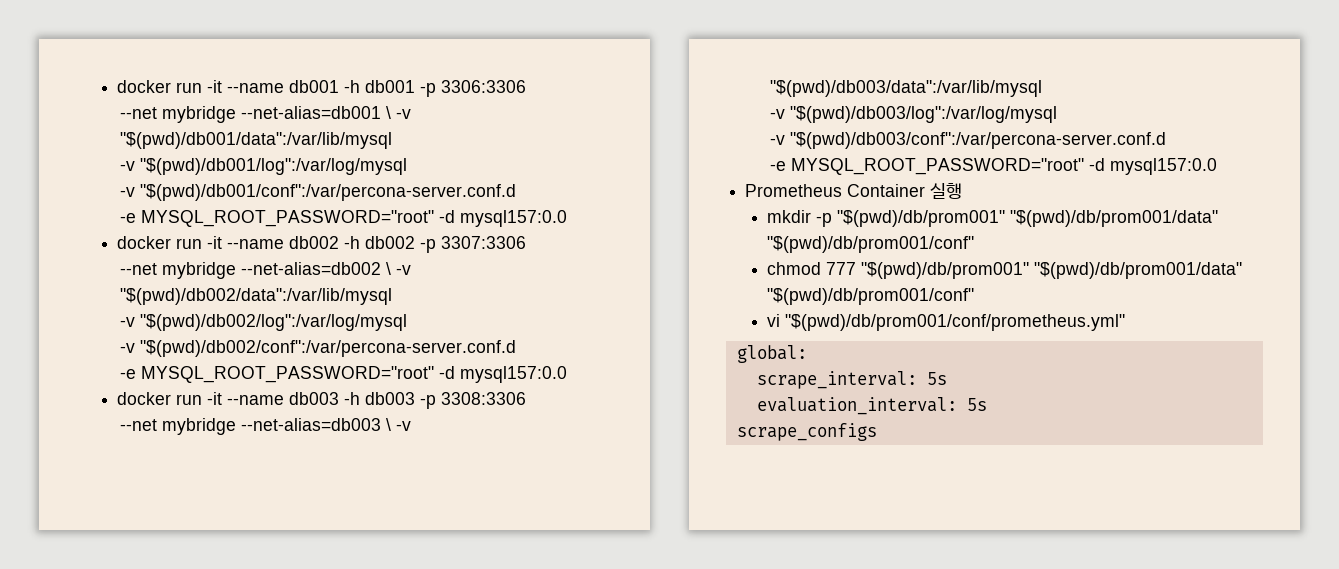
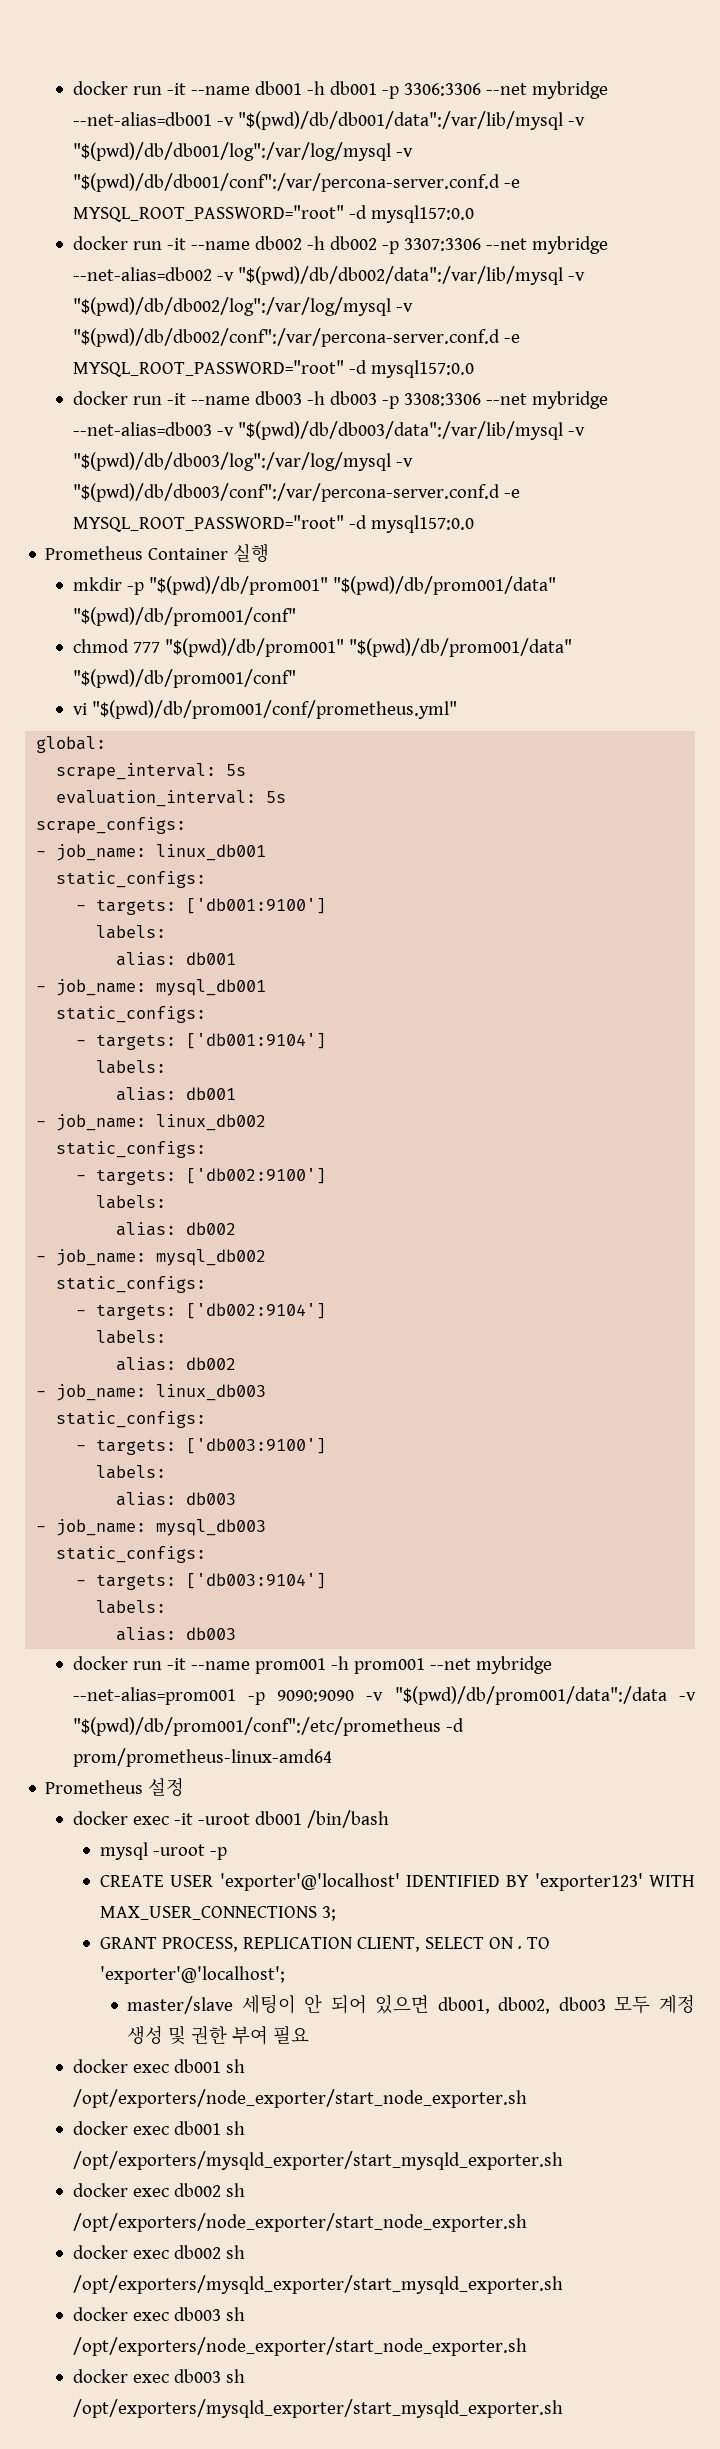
- docker run -it --name db001 -h db001 -p 3306:3306
- --net mybridge --net-alias=db001 \ -v "$(pwd)/db001/data":/var/lib/mysql
- -v "$(pwd)/db001/log":/var/log/mysql
- -v "$(pwd)/db001/conf":/var/percona-server.conf.d
- -e MYSQL_ROOT_PASSWORD="root" -d mysql157:0.0
+ docker run -it --name db001 -h db001 -p 3306:3306 --net mybridge --net-alias=db001 -v "$(pwd)/db/db001/data":/var/lib/mysql -v "$(pwd)/db/db001/log":/var/log/mysql -v "$(pwd)/db/db001/conf":/var/percona-server.conf.d -e MYSQL_ROOT_PASSWORD="root" -d mysql157:0.0
- docker run -it --name db002 -h db002 -p 3307:3306
- --net mybridge --net-alias=db002 \ -v "$(pwd)/db002/data":/var/lib/mysql
- -v "$(pwd)/db002/log":/var/log/mysql
- -v "$(pwd)/db002/conf":/var/percona-server.conf.d
- -e MYSQL_ROOT_PASSWORD="root" -d mysql157:0.0
+ docker run -it --name db002 -h db002 -p 3307:3306 --net mybridge --net-alias=db002 -v "$(pwd)/db/db002/data":/var/lib/mysql -v "$(pwd)/db/db002/log":/var/log/mysql -v "$(pwd)/db/db002/conf":/var/percona-server.conf.d -e MYSQL_ROOT_PASSWORD="root" -d mysql157:0.0
- docker run -it --name db003 -h db003 -p 3308:3306
- --net mybridge --net-alias=db003 \ -v "$(pwd)/db003/data":/var/lib/mysql
- -v "$(pwd)/db003/log":/var/log/mysql
- -v "$(pwd)/db003/conf":/var/percona-server.conf.d
- -e MYSQL_ROOT_PASSWORD="root" -d mysql157:0.0
+ docker run -it --name db003 -h db003 -p 3308:3306 --net mybridge --net-alias=db003 -v "$(pwd)/db/db003/data":/var/lib/mysql -v "$(pwd)/db/db003/log":/var/log/mysql -v "$(pwd)/db/db003/conf":/var/percona-server.conf.d -e MYSQL_ROOT_PASSWORD="root" -d mysql157:0.0
- scrape_configs
+ scrape_configs:
+ - job_name: linux_db001
+ static_configs:
+ - targets: ['db001:9100']
+ labels:
+ alias: db001
+ - job_name: mysql_db001
+ static_configs:
+ - targets: ['db001:9104']
+ labels:
+ alias: db001
+ - job_name: linux_db002
+ static_configs:
+ - targets: ['db002:9100']
+ labels:
+ alias: db002
+ - job_name: mysql_db002
+ static_configs:
+ - targets: ['db002:9104']
+ labels:
+ alias: db002
+ - job_name: linux_db003
+ static_configs:
+ - targets: ['db003:9100']
+ labels:
+ alias: db003
+ - job_name: mysql_db003
+ static_configs:
+ - targets: ['db003:9104']
+ labels:
+ alias: db003
+ docker run -it --name prom001 -h prom001 --net mybridge --net-alias=prom001 -p 9090:9090 -v "$(pwd)/db/prom001/data":/data -v "$(pwd)/db/prom001/conf":/etc/prometheus -d prom/prometheus-linux-amd64
+ Prometheus 설정
+ docker exec -it -uroot db001 /bin/bash
+ mysql -uroot -p
+ CREATE USER 'exporter'@'localhost' IDENTIFIED BY 'exporter123' WITH MAX_USER_CONNECTIONS 3;
+ GRANT PROCESS, REPLICATION CLIENT, SELECT ON . TO 'exporter'@'localhost';
+ master/slave 세팅이 안 되어 있으면 db001, db002, db003 모두 계정 생성 및 권한 부여 필요
+ docker exec db001 sh /opt/exporters/node_exporter/start_node_exporter.sh
+ docker exec db001 sh /opt/exporters/mysqld_exporter/start_mysqld_exporter.sh
+ docker exec db002 sh /opt/exporters/node_exporter/start_node_exporter.sh
+ docker exec db002 sh /opt/exporters/mysqld_exporter/start_mysqld_exporter.sh
+ docker exec db003 sh /opt/exporters/node_exporter/start_node_exporter.sh
+ docker exec db003 sh /opt/exporters/mysqld_exporter/start_mysqld_exporter.sh

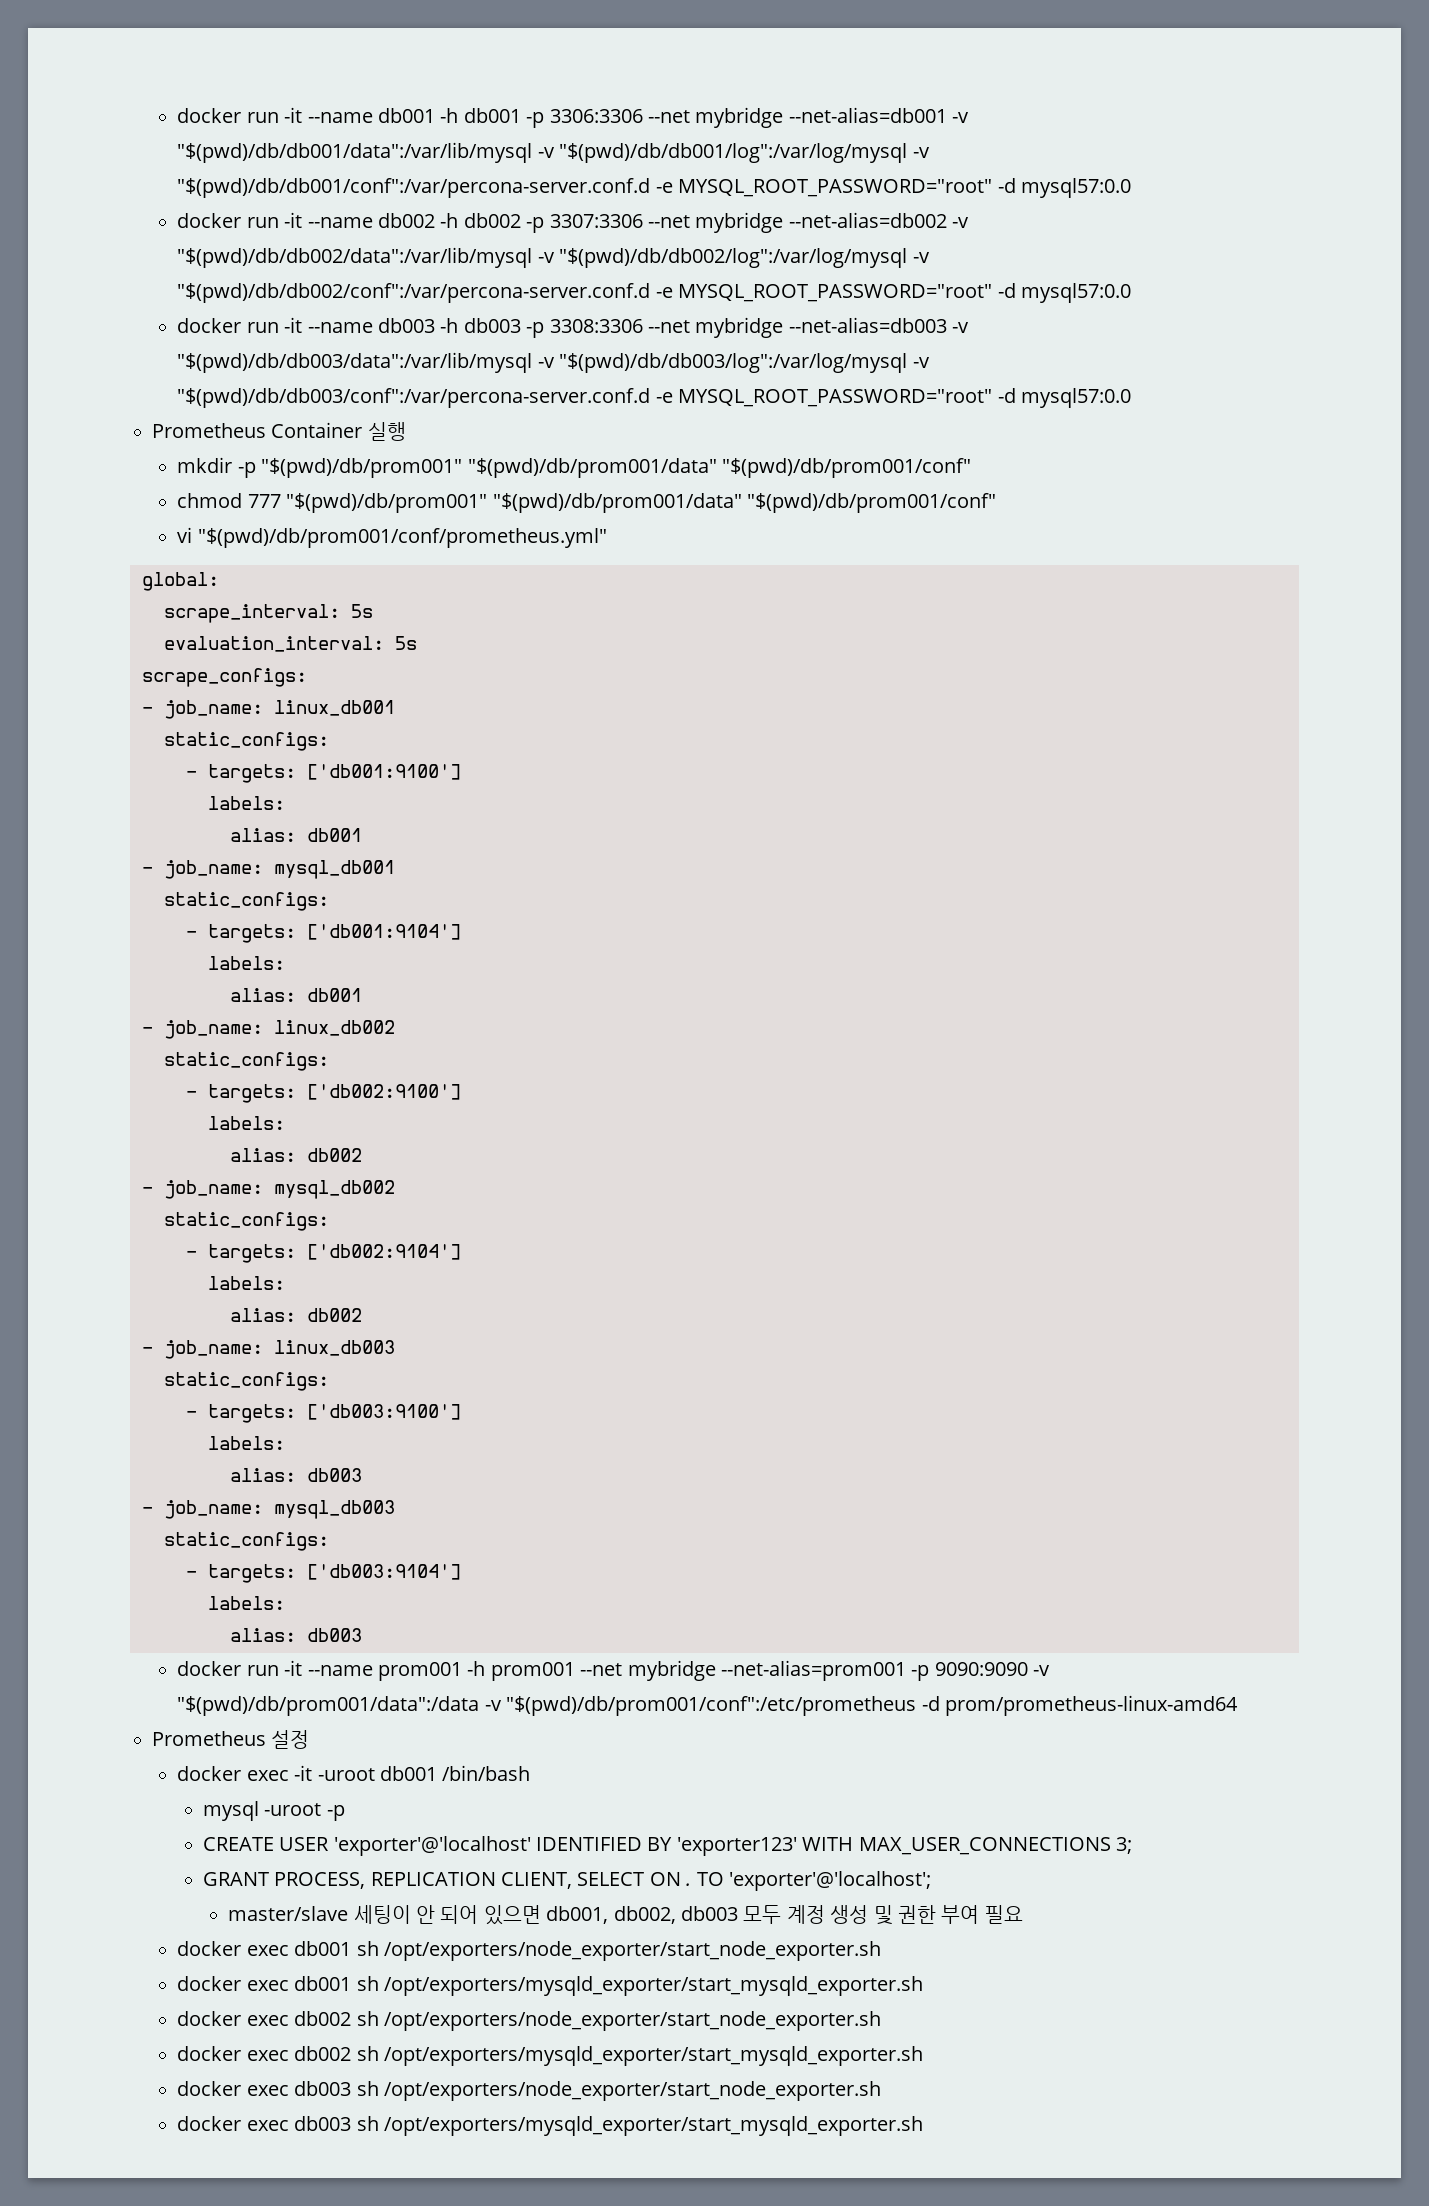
- docker run -it --name db001 -h db001 -p 3306:3306 --net mybridge --net-alias=db001 -v "$(pwd)/db/db001/data":/var/lib/mysql -v "$(pwd)/db/db001/log":/var/log/mysql -v "$(pwd)/db/db001/conf":/var/percona-server.conf.d -e MYSQL_ROOT_PASSWORD="root" -d mysql157:0.0
+ docker run -it --name db001 -h db001 -p 3306:3306 --net mybridge --net-alias=db001 -v "$(pwd)/db/db001/data":/var/lib/mysql -v "$(pwd)/db/db001/log":/var/log/mysql -v "$(pwd)/db/db001/conf":/var/percona-server.conf.d -e MYSQL_ROOT_PASSWORD="root" -d mysql57:0.0
- docker run -it --name db002 -h db002 -p 3307:3306 --net mybridge --net-alias=db002 -v "$(pwd)/db/db002/data":/var/lib/mysql -v "$(pwd)/db/db002/log":/var/log/mysql -v "$(pwd)/db/db002/conf":/var/percona-server.conf.d -e MYSQL_ROOT_PASSWORD="root" -d mysql157:0.0
+ docker run -it --name db002 -h db002 -p 3307:3306 --net mybridge --net-alias=db002 -v "$(pwd)/db/db002/data":/var/lib/mysql -v "$(pwd)/db/db002/log":/var/log/mysql -v "$(pwd)/db/db002/conf":/var/percona-server.conf.d -e MYSQL_ROOT_PASSWORD="root" -d mysql57:0.0
- docker run -it --name db003 -h db003 -p 3308:3306 --net mybridge --net-alias=db003 -v "$(pwd)/db/db003/data":/var/lib/mysql -v "$(pwd)/db/db003/log":/var/log/mysql -v "$(pwd)/db/db003/conf":/var/percona-server.conf.d -e MYSQL_ROOT_PASSWORD="root" -d mysql157:0.0
+ docker run -it --name db003 -h db003 -p 3308:3306 --net mybridge --net-alias=db003 -v "$(pwd)/db/db003/data":/var/lib/mysql -v "$(pwd)/db/db003/log":/var/log/mysql -v "$(pwd)/db/db003/conf":/var/percona-server.conf.d -e MYSQL_ROOT_PASSWORD="root" -d mysql57:0.0

